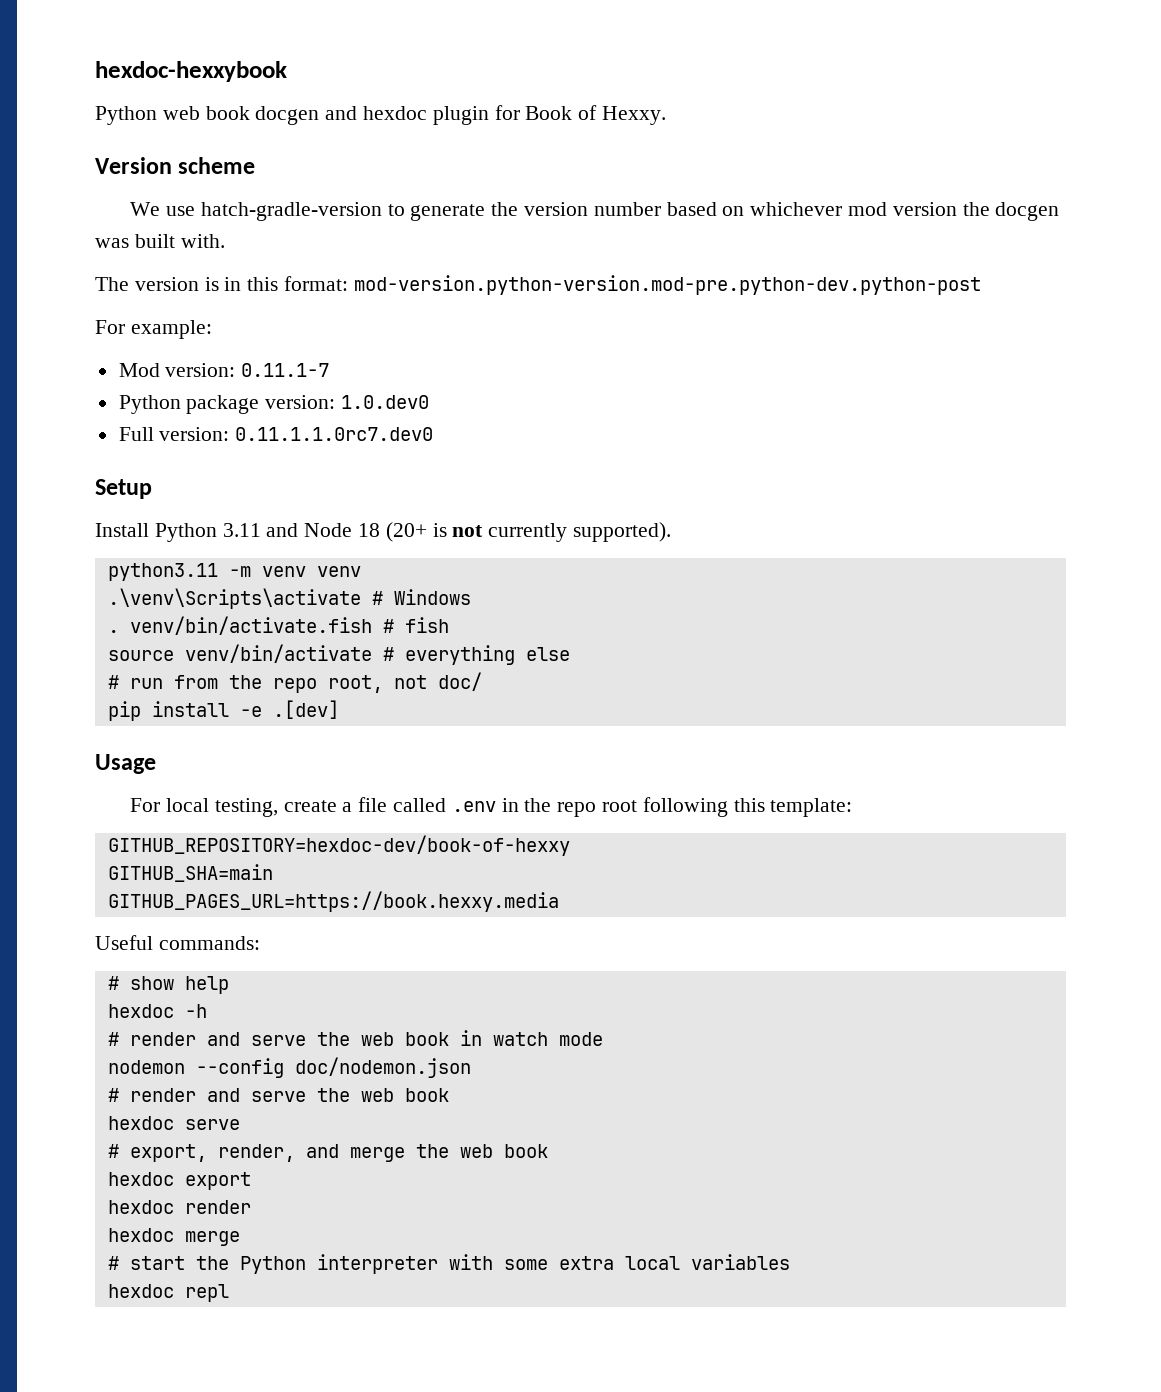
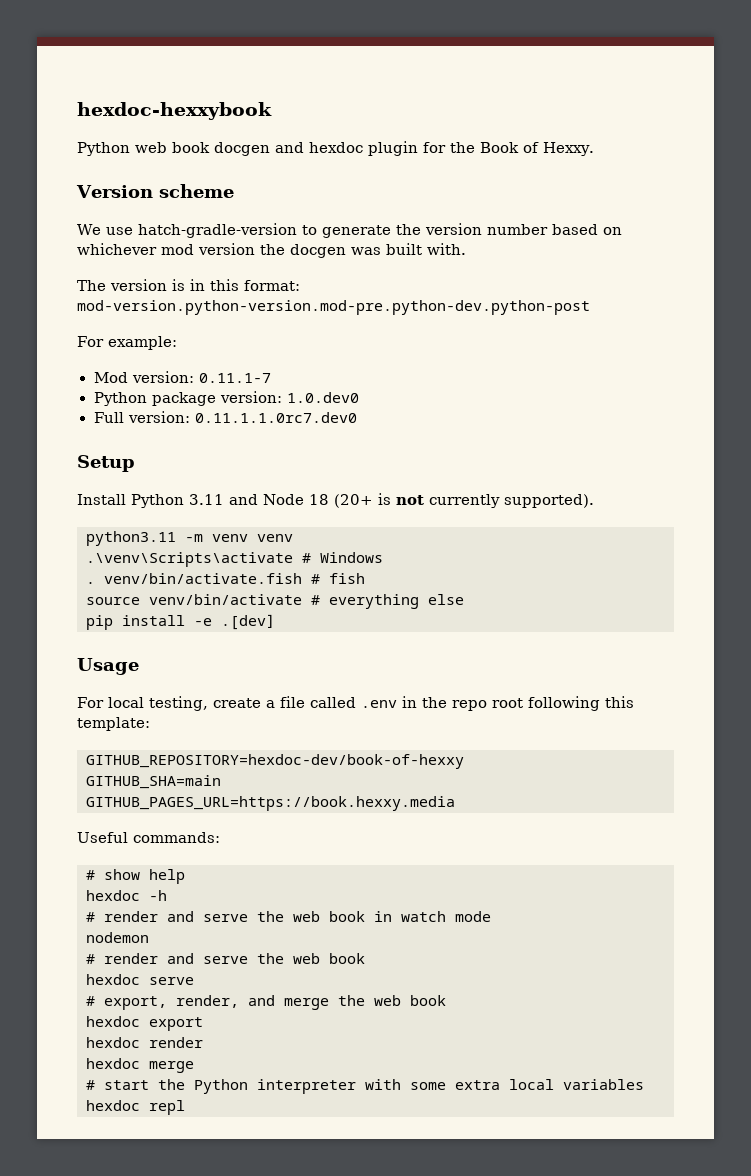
- Python web book docgen and hexdoc plugin for Book of Hexxy.
+ Python web book docgen and hexdoc plugin for the Book of Hexxy.
- # run from the repo root, not doc/
- nodemon --config doc/nodemon.json
+ nodemon

